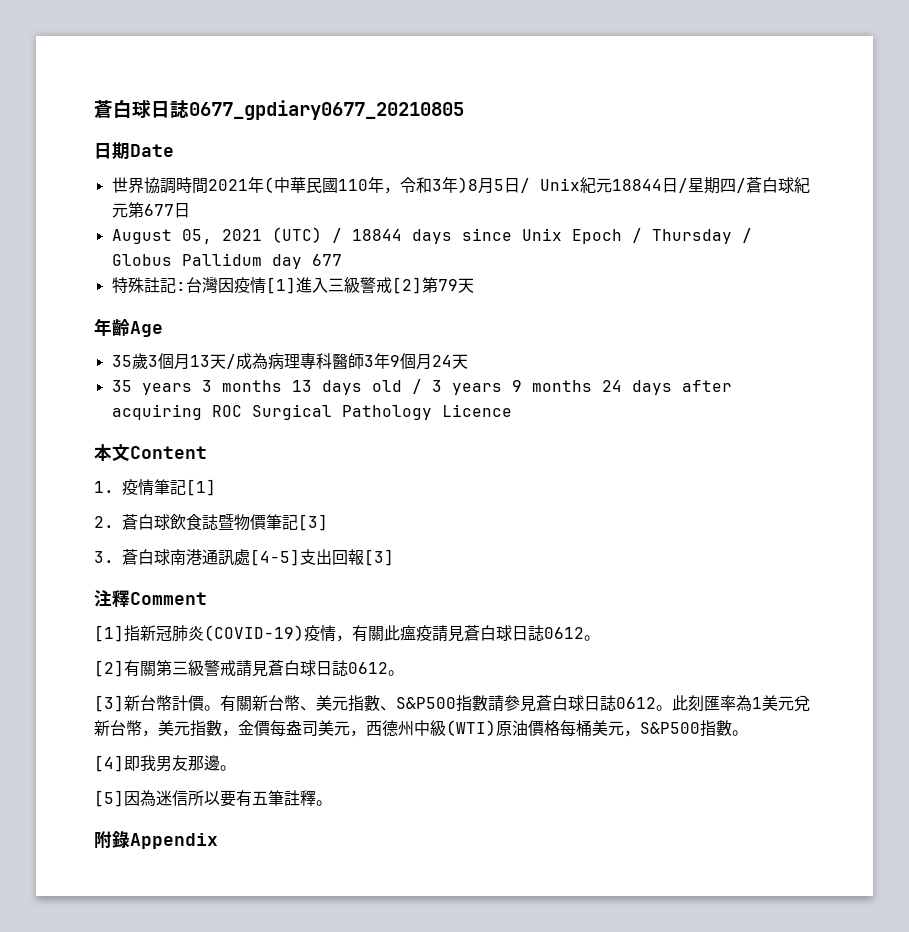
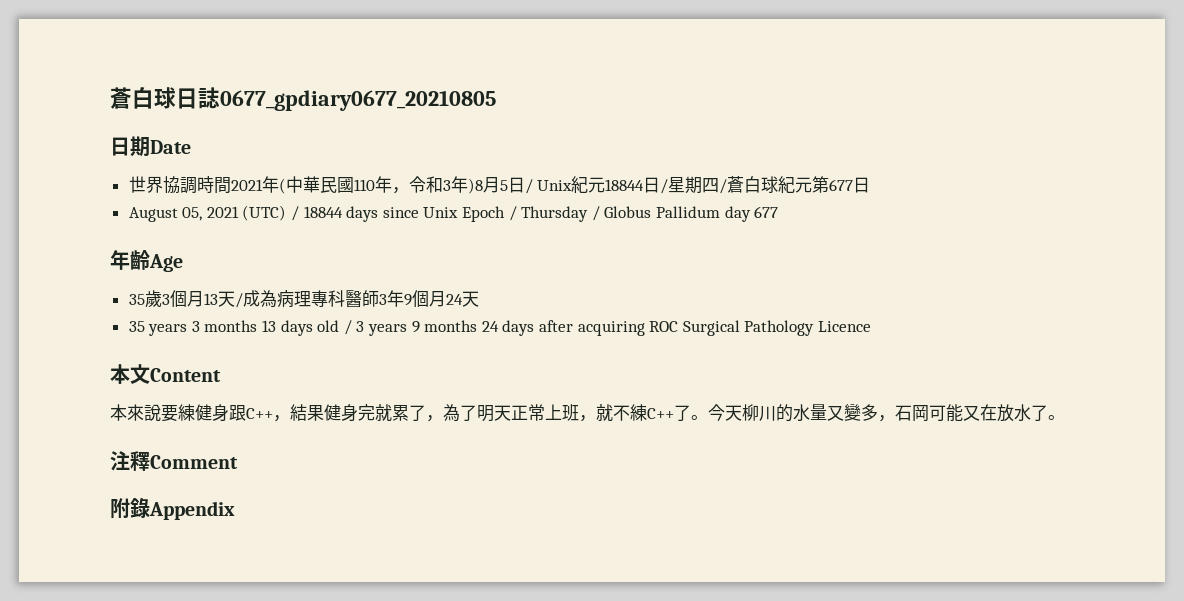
- 特殊註記:台灣因疫情[1]進入三級警戒[2]第79天
- 1.疫情筆記[1]
- 2.蒼白球飲食誌暨物價筆記[3]
- 3.蒼白球南港通訊處[4-5]支出回報[3]
+ 本來說要練健身跟C++，結果健身完就累了，為了明天正常上班，就不練C++了。今天柳川的水量又變多，石岡可能又在放水了。
  注釋Comment
- [1]指新冠肺炎(COVID-19)疫情，有關此瘟疫請見蒼白球日誌0612。
- [2]有關第三級警戒請見蒼白球日誌0612。
- [3]新台幣計價。有關新台幣、美元指數、S&P500指數請參見蒼白球日誌0612。此刻匯率為1美元兌新台幣，美元指數，金價每盎司美元，西德州中級(WTI)原油價格每桶美元，S&P500指數。
- [4]即我男友那邊。
- [5]因為迷信所以要有五筆註釋。

